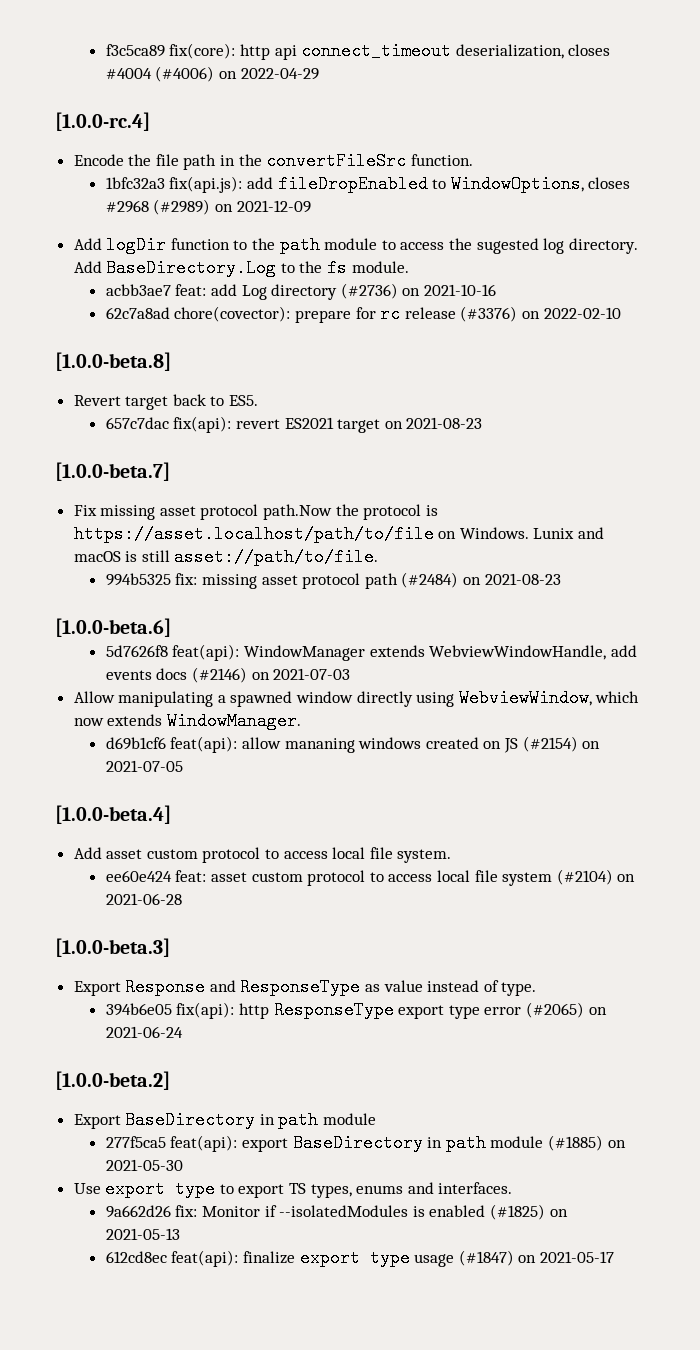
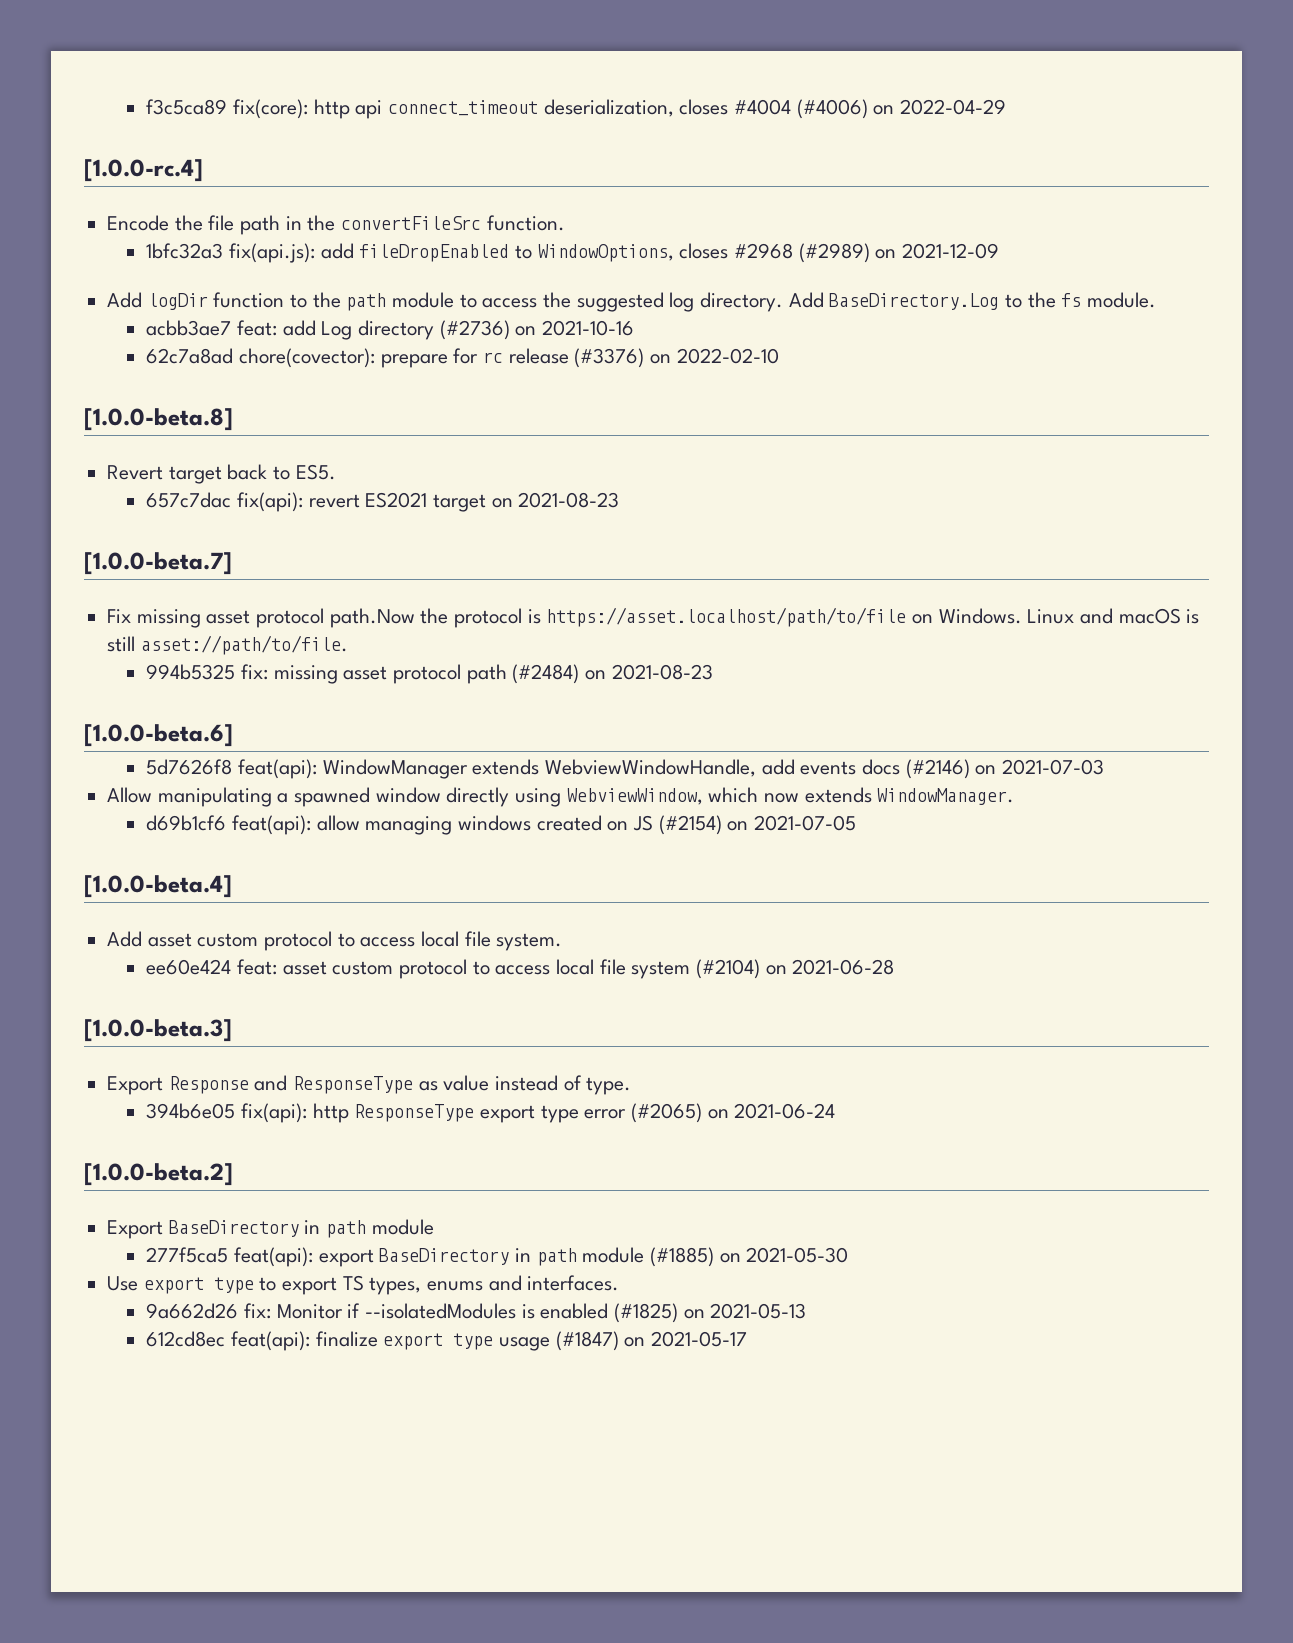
- Add logDir function to the path module to access the sugested log directory.
+ Add logDir function to the path module to access the suggested log directory.
- Lunix and macOS is still asset://path/to/file.
+ Linux and macOS is still asset://path/to/file.
- d69b1cf6 feat(api): allow mananing windows created on JS (#2154) on 2021-07-05
+ d69b1cf6 feat(api): allow managing windows created on JS (#2154) on 2021-07-05

